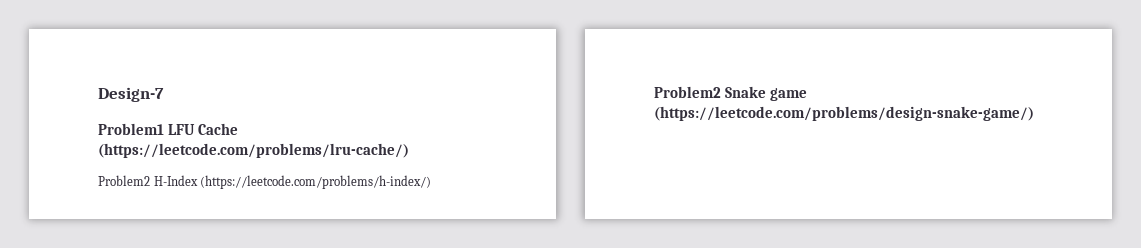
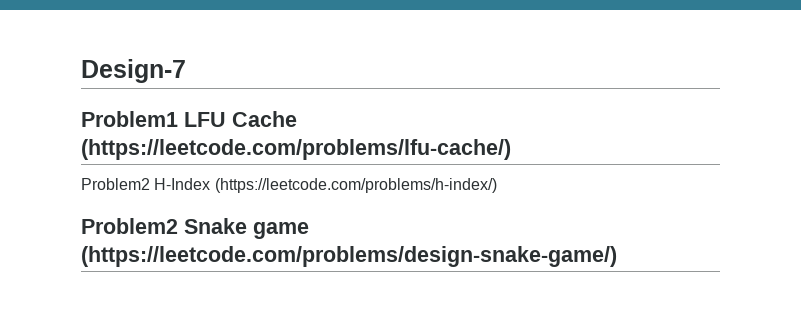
- Problem1 LFU Cache (https://leetcode.com/problems/lru-cache/)
+ Problem1 LFU Cache (https://leetcode.com/problems/lfu-cache/)

